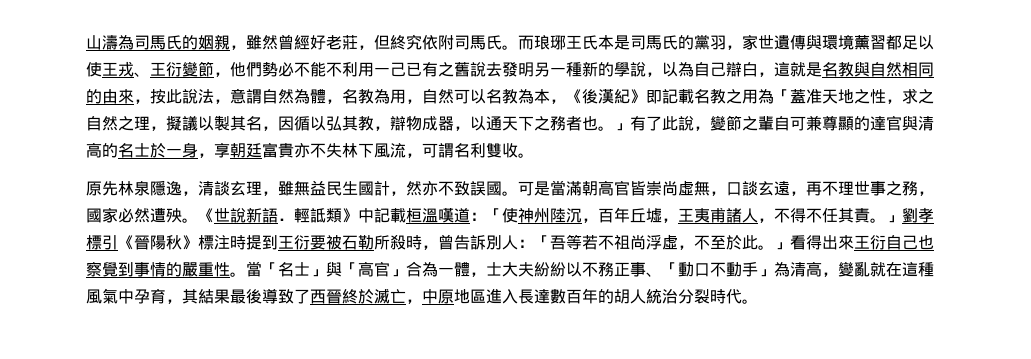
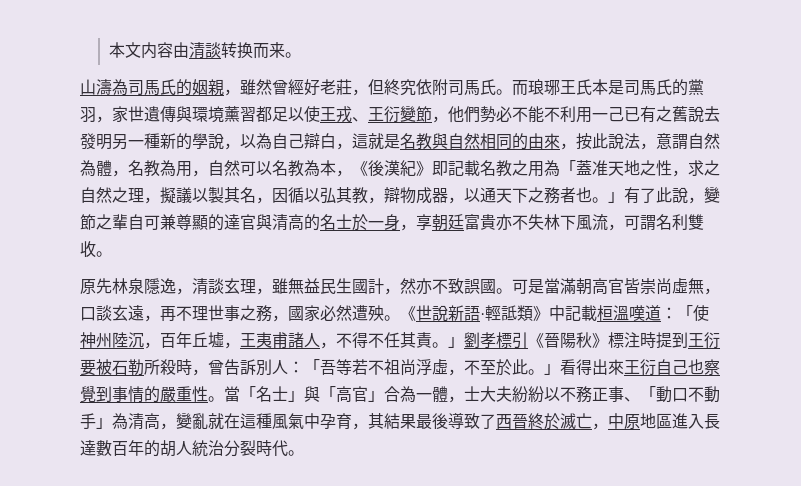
+ 本文内容由清談转换而来。
- 《世說新語．輕詆類》中記載桓溫嘆道：「使神州陸沉，百年丘墟，王夷甫諸人，不得不任其責。」劉孝標引《晉陽秋》標注時提到王衍要被石勒所殺時，曾告訴別人：「吾等若不祖尚浮虛，不至於此。」看得出來王衍自己也察覺到事情的嚴重性。
+ 《世說新語·輕詆類》中記載桓溫嘆道：「使神州陸沉，百年丘墟，王夷甫諸人，不得不任其責。」劉孝標引《晉陽秋》標注時提到王衍要被石勒所殺時，曾告訴別人：「吾等若不祖尚浮虛，不至於此。」看得出來王衍自己也察覺到事情的嚴重性。

